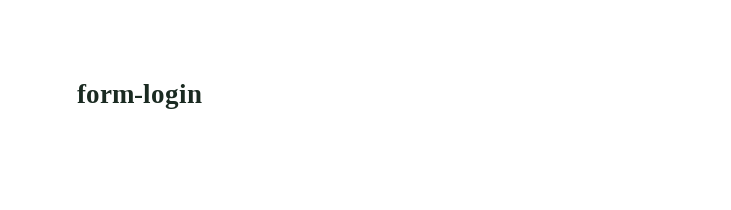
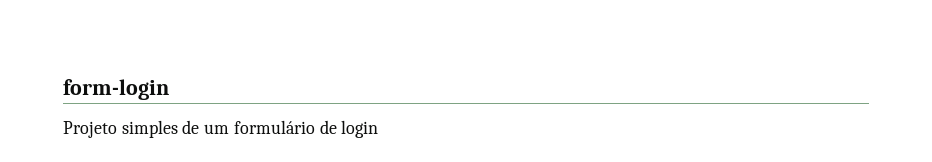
+ Projeto simples de um formulário de login

